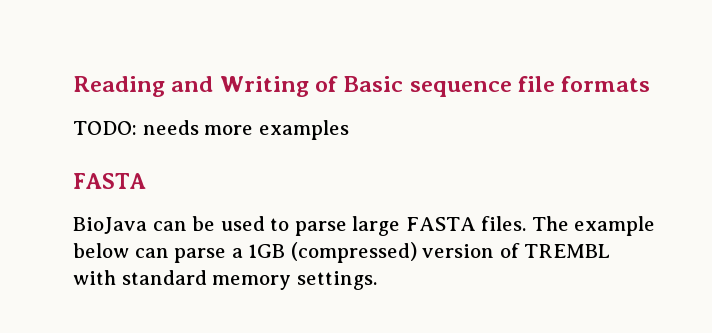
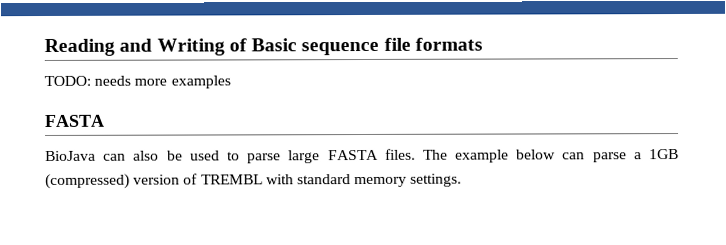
- BioJava can be used to parse large FASTA files.
+ BioJava can also be used to parse large FASTA files.

